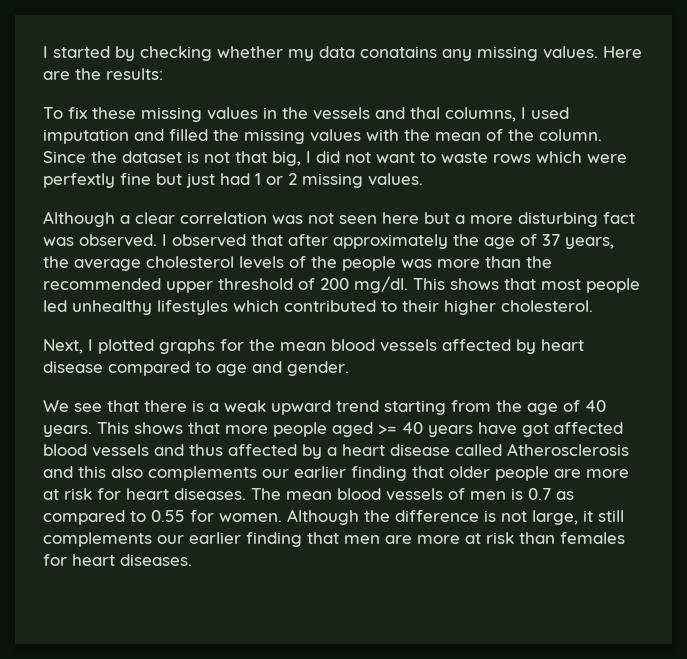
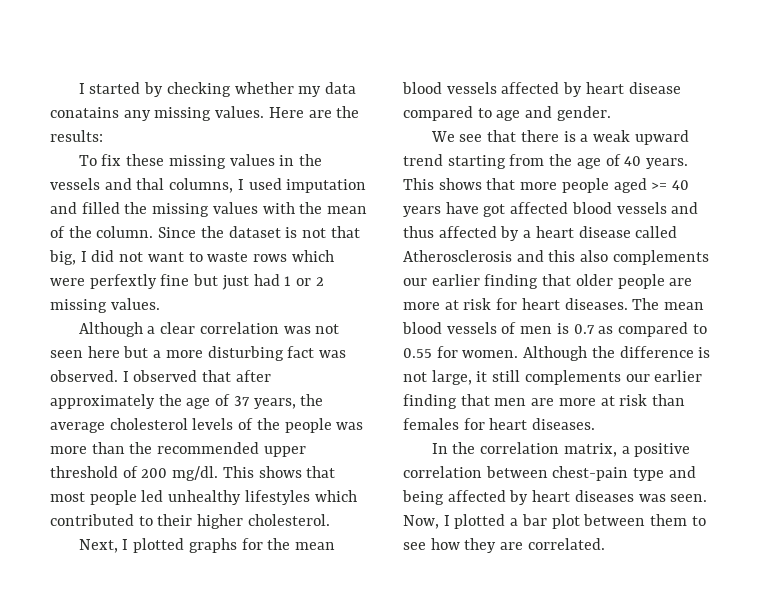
+ In the correlation matrix, a positive correlation between chest-pain type and being affected by heart diseases was seen. Now, I plotted a bar plot between them to see how they are correlated.

